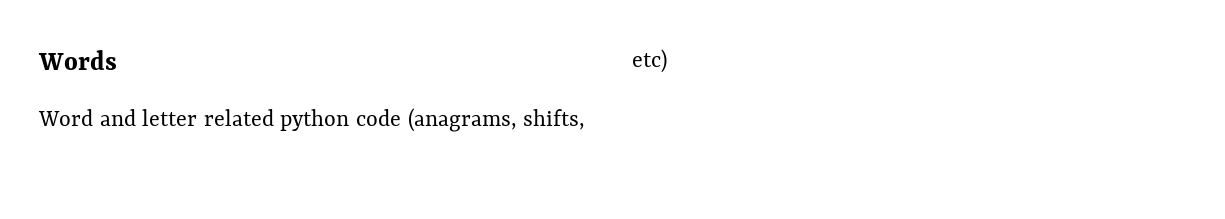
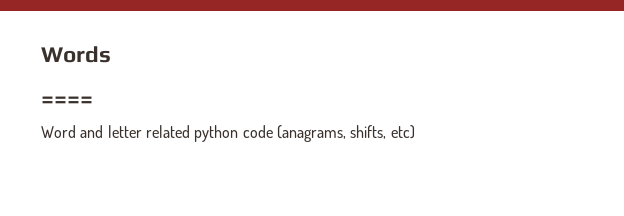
+ ====

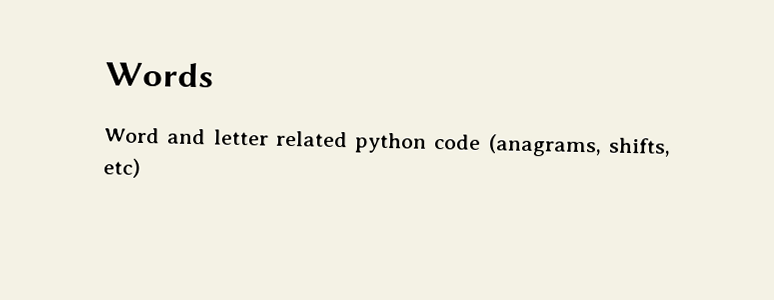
- ====

